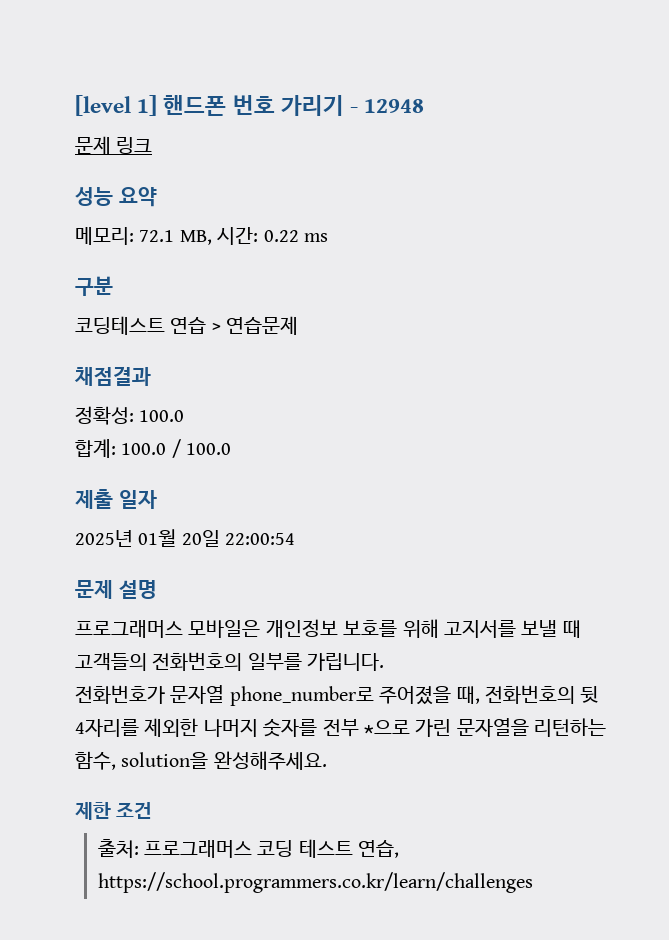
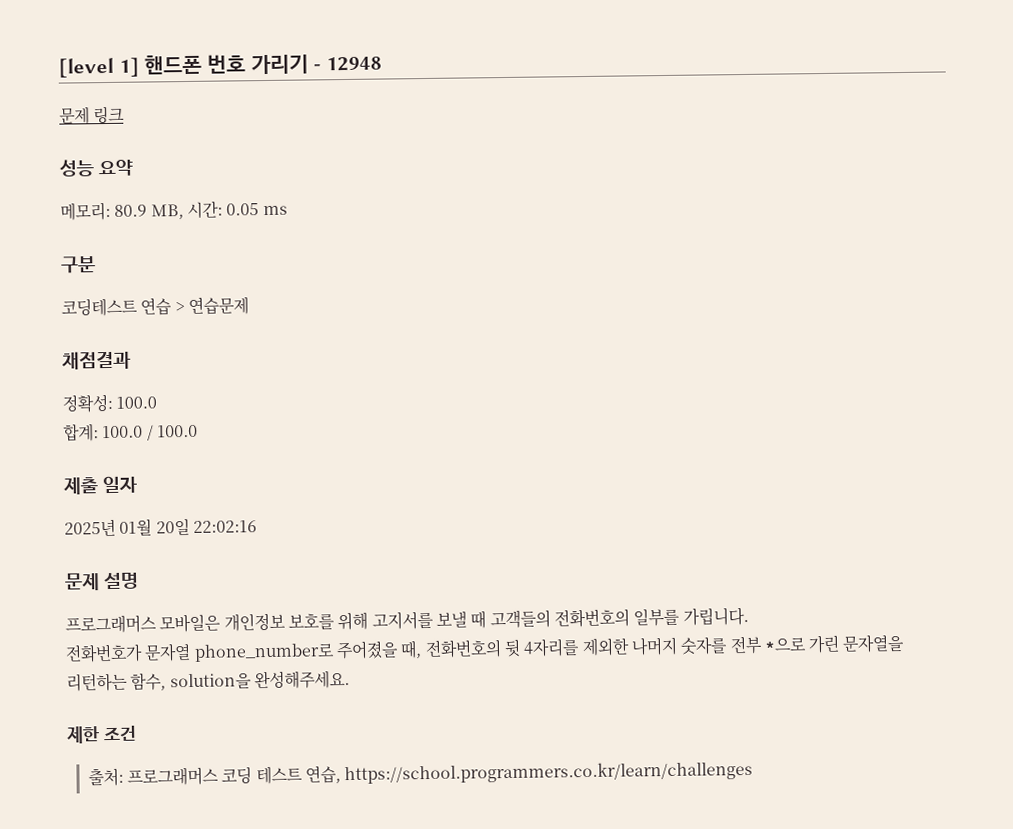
- 메모리: 72.1 MB, 시간: 0.22 ms
+ 메모리: 80.9 MB, 시간: 0.05 ms
- 2025년 01월 20일 22:00:54
+ 2025년 01월 20일 22:02:16

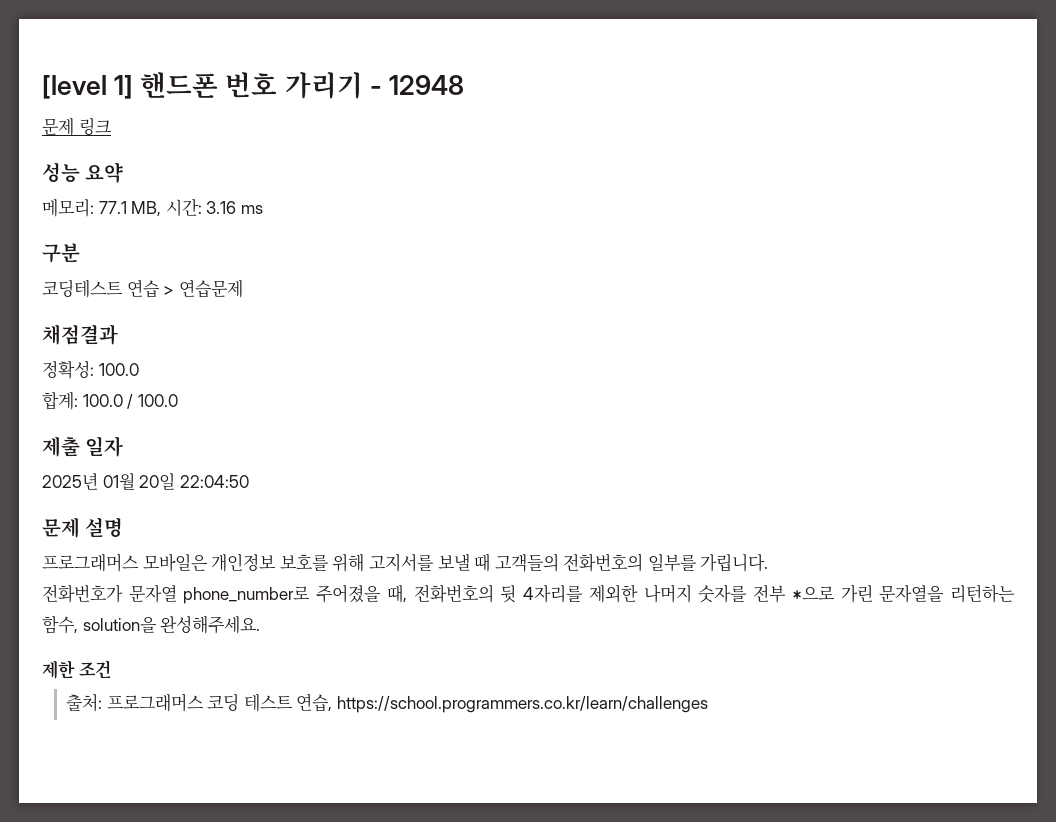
- 메모리: 80.9 MB, 시간: 0.05 ms
+ 메모리: 77.1 MB, 시간: 3.16 ms
- 2025년 01월 20일 22:02:16
+ 2025년 01월 20일 22:04:50

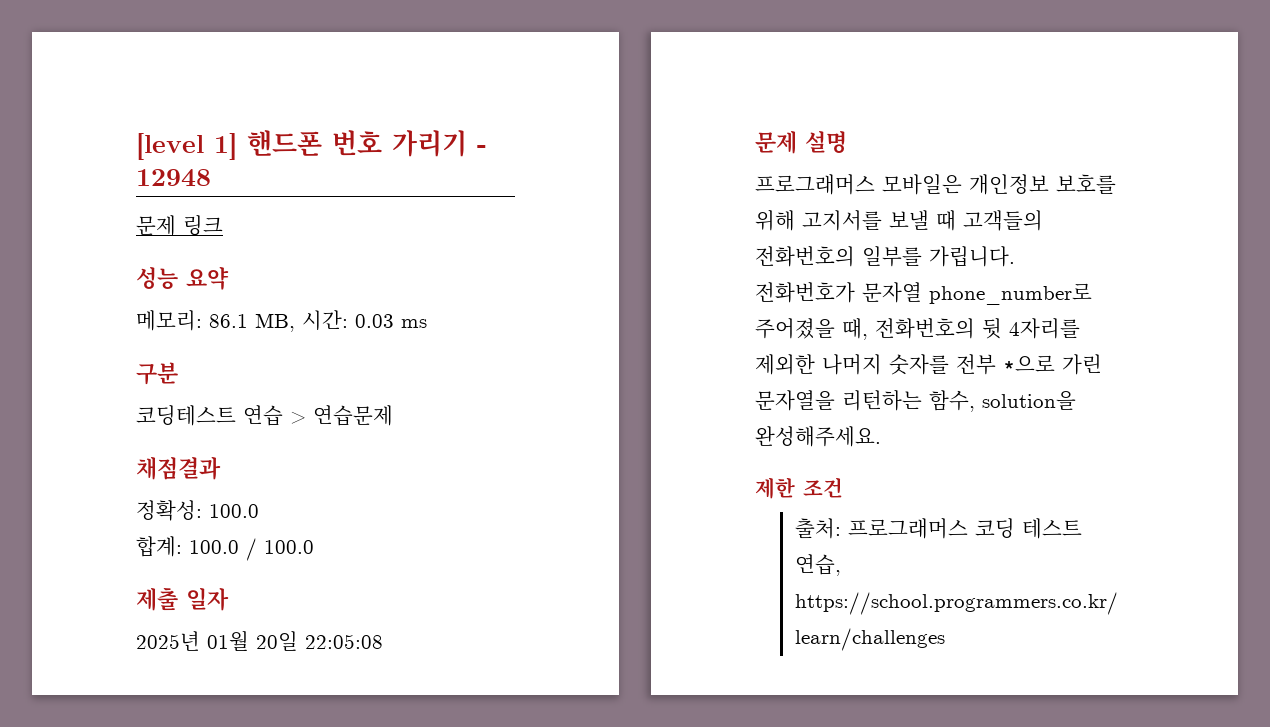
- 메모리: 77.1 MB, 시간: 3.16 ms
+ 메모리: 86.1 MB, 시간: 0.03 ms
- 2025년 01월 20일 22:04:50
+ 2025년 01월 20일 22:05:08

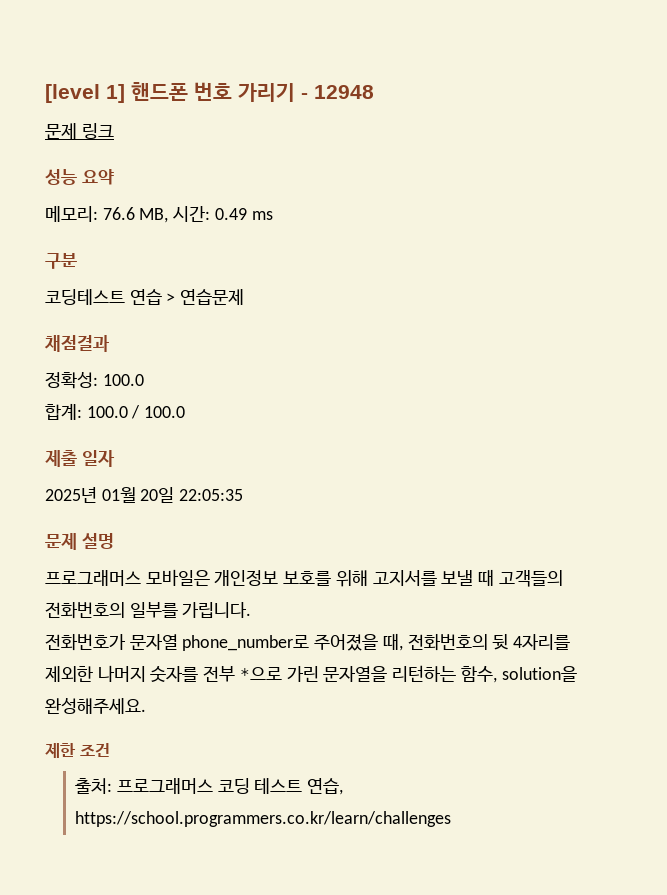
- 메모리: 86.1 MB, 시간: 0.03 ms
+ 메모리: 76.6 MB, 시간: 0.49 ms
- 2025년 01월 20일 22:05:08
+ 2025년 01월 20일 22:05:35

